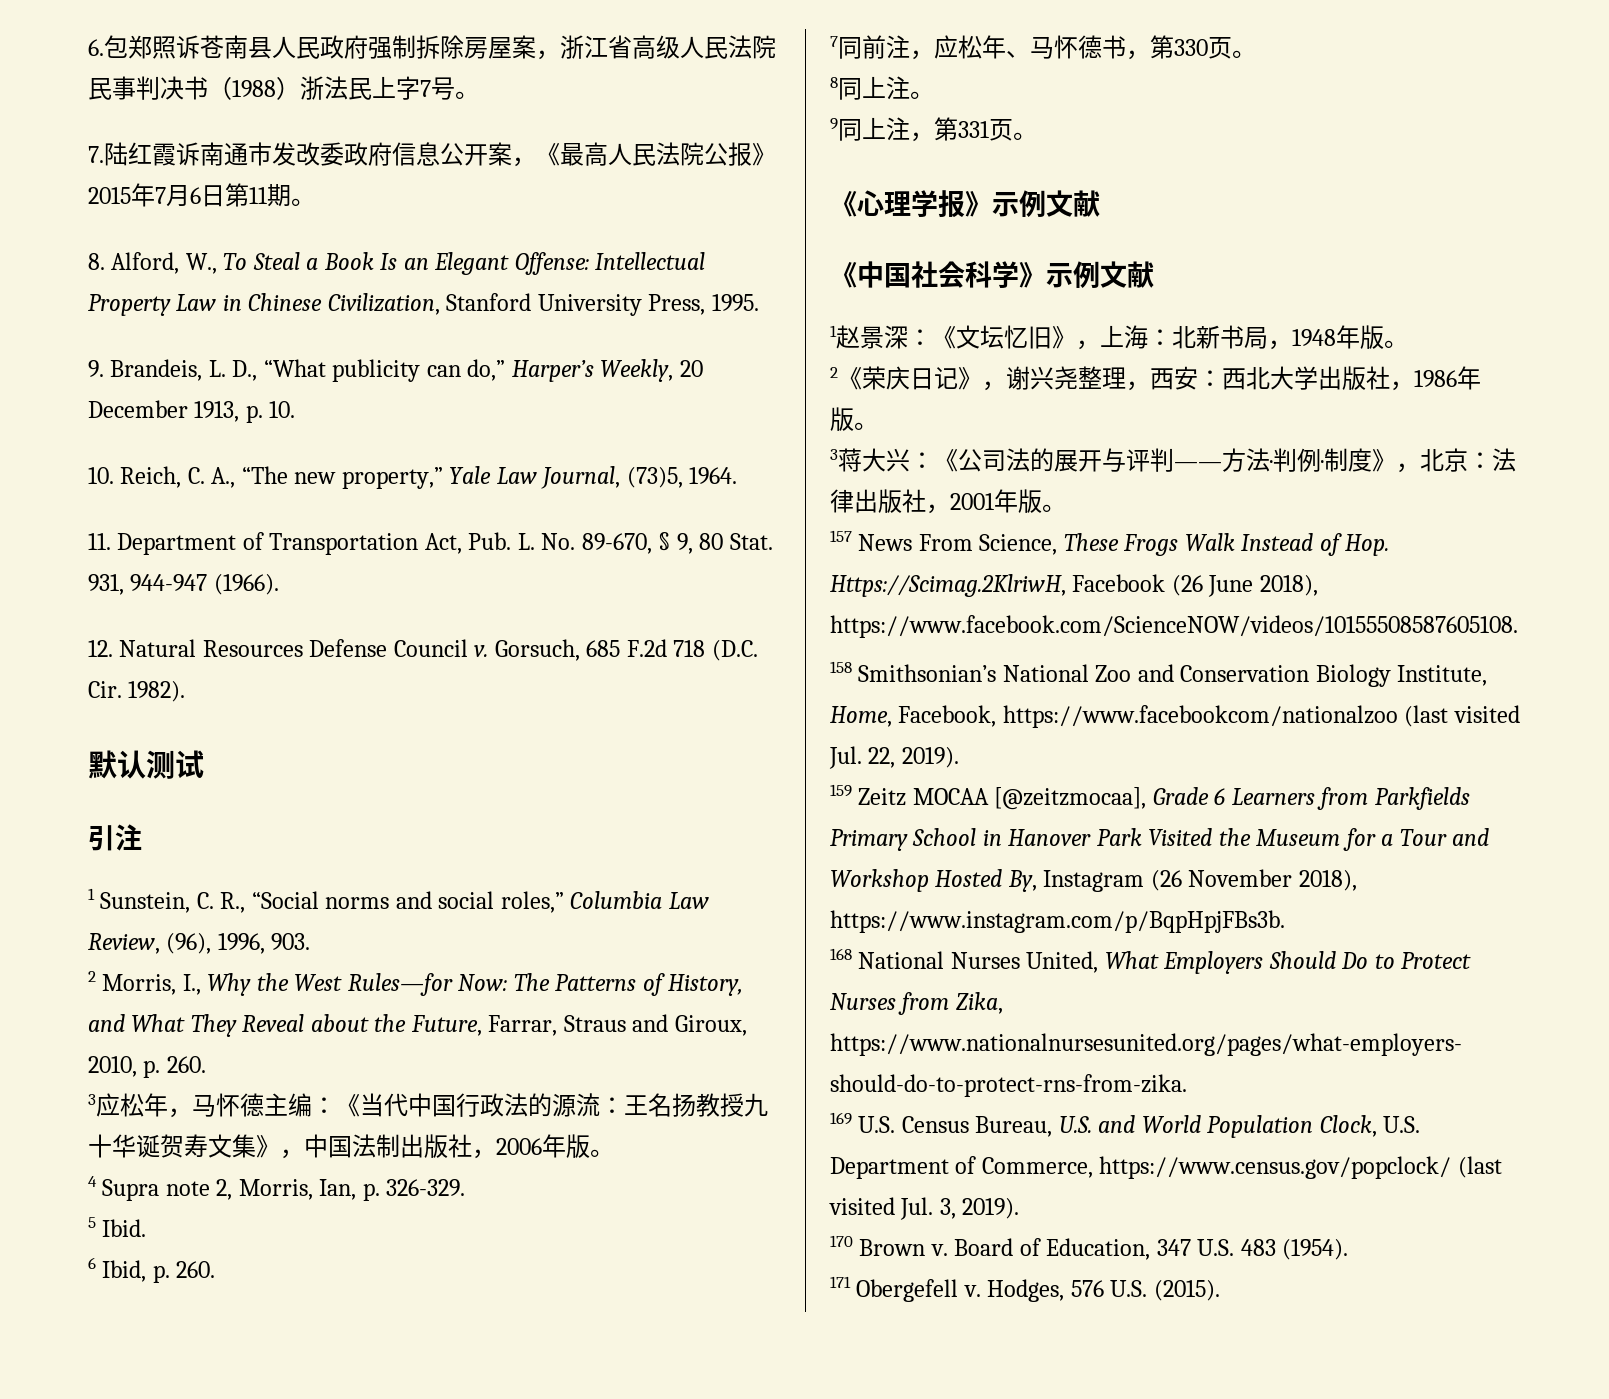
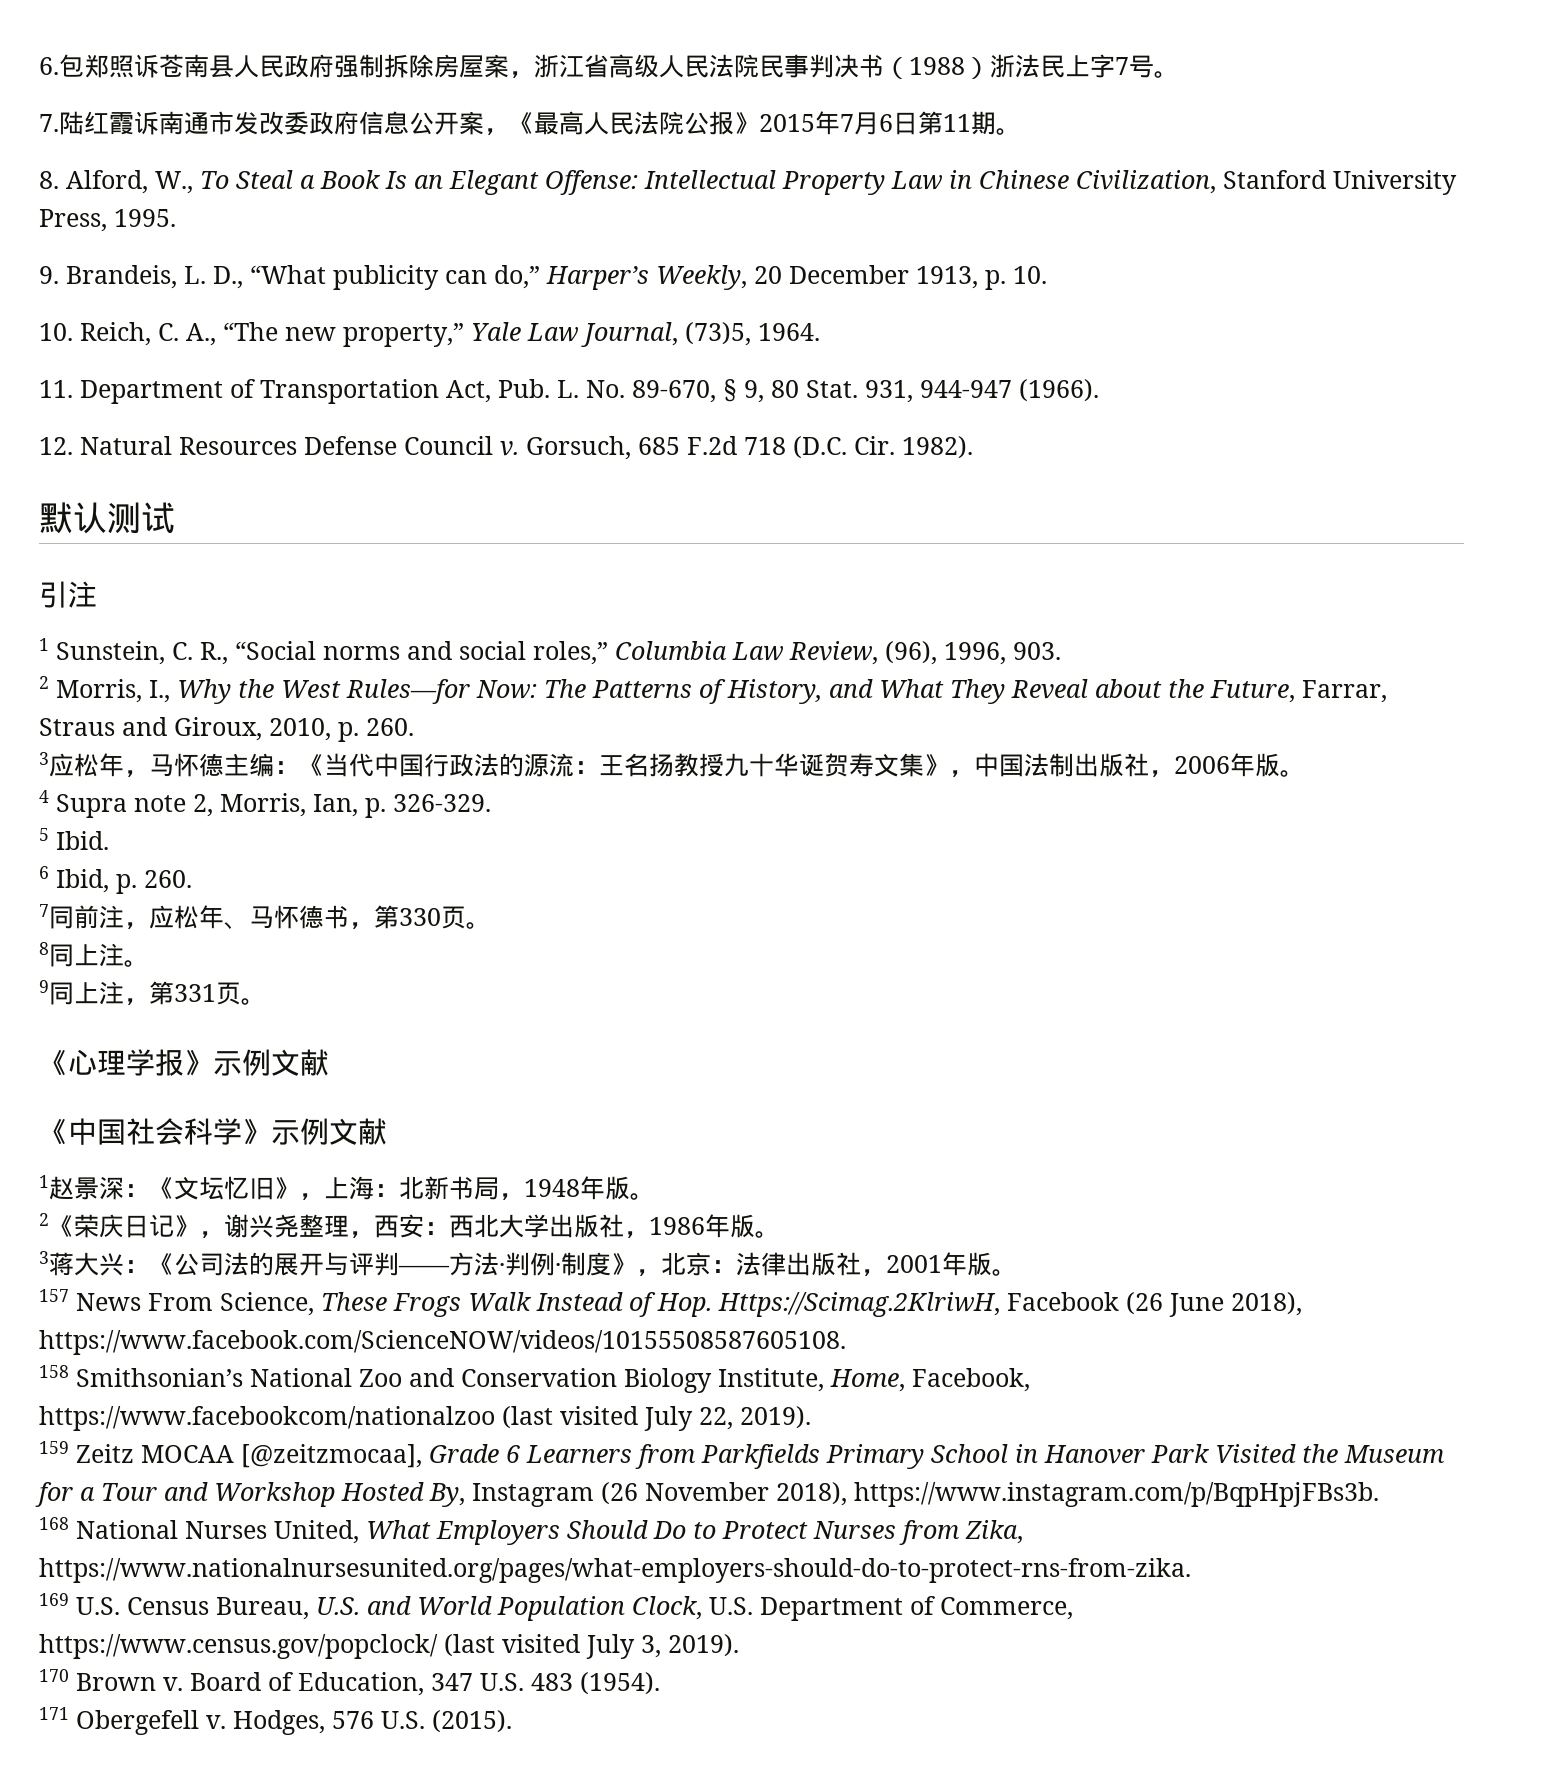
- 158 Smithsonian’s National Zoo and Conservation Biology Institute, Home, Facebook, https://www.facebookcom/nationalzoo (last visited Jul. 22, 2019).
+ 158 Smithsonian’s National Zoo and Conservation Biology Institute, Home, Facebook, https://www.facebookcom/nationalzoo (last visited July 22, 2019).
- 169 U.S. Census Bureau, U.S. and World Population Clock, U.S. Department of Commerce, https://www.census.gov/popclock/ (last visited Jul. 3, 2019).
+ 169 U.S. Census Bureau, U.S. and World Population Clock, U.S. Department of Commerce, https://www.census.gov/popclock/ (last visited July 3, 2019).

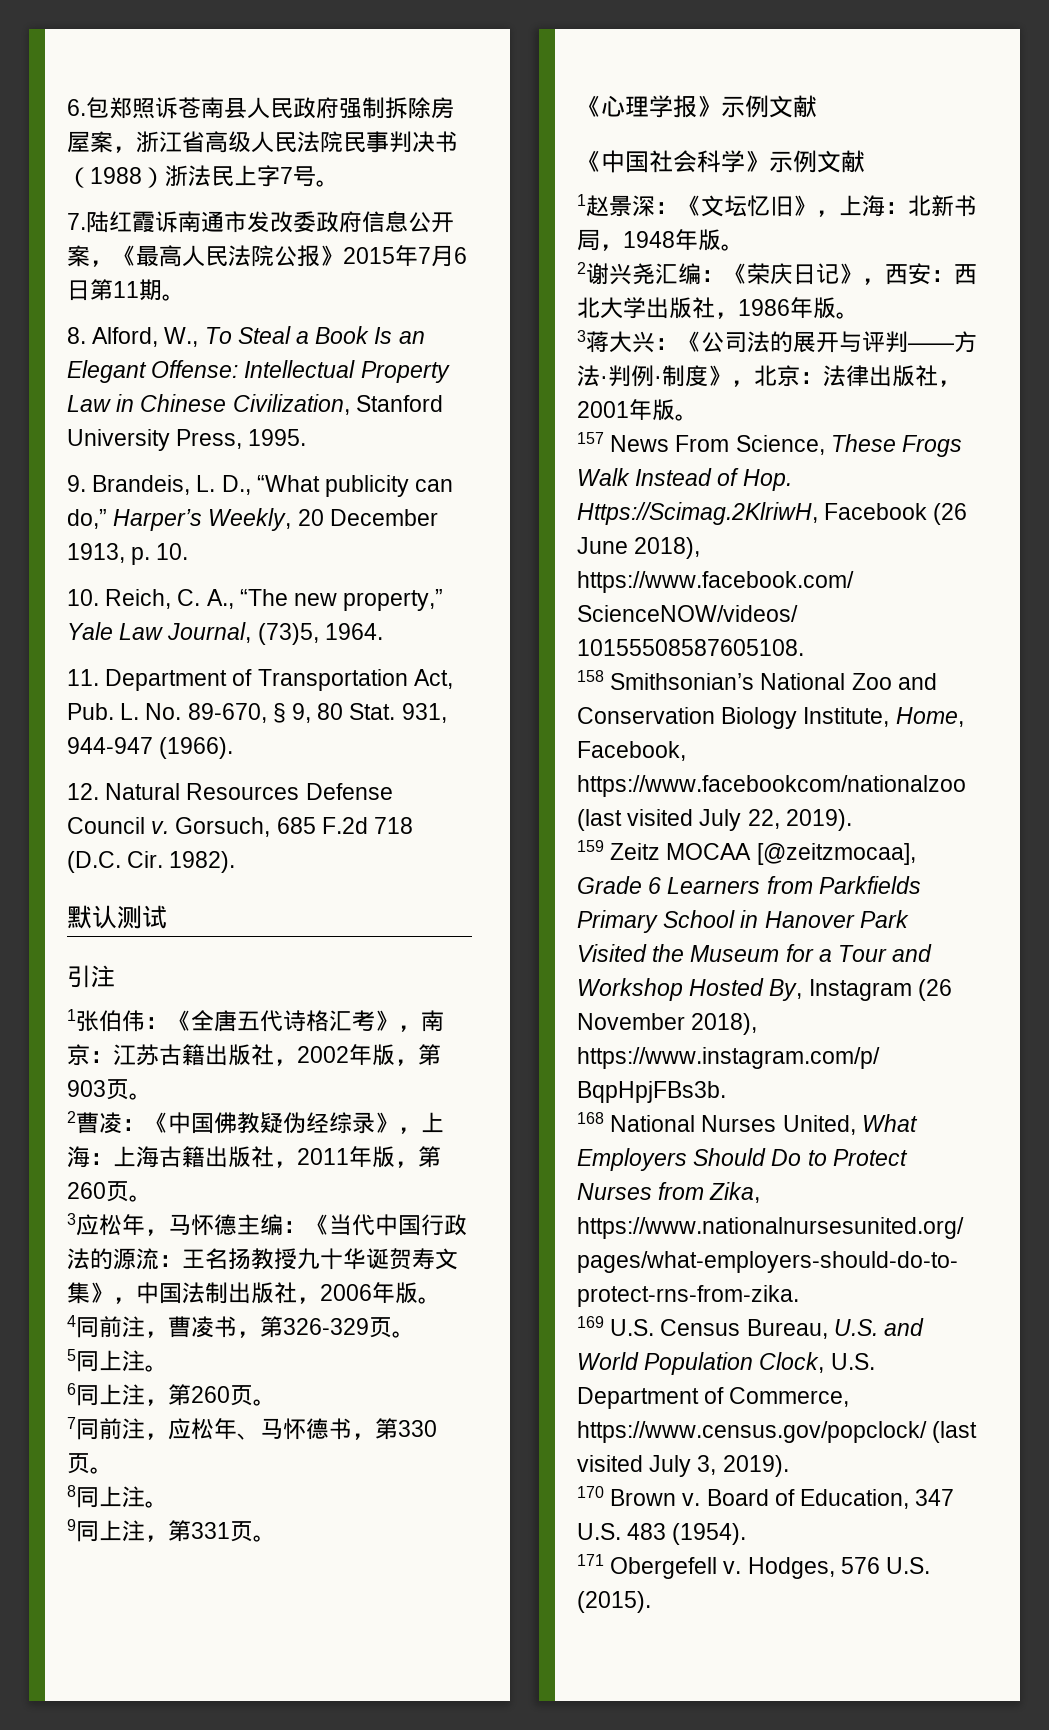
- 1 Sunstein, C. R., “Social norms and social roles,” Columbia Law Review, (96), 1996, 903.
- 2 Morris, I., Why the West Rules—for Now: The Patterns of History, and What They Reveal about the Future, Farrar, Straus and Giroux, 2010, p. 260.
+ 1张伯伟：《全唐五代诗格汇考》，南京：江苏古籍出版社，2002年版，第903页。
+ 2曹凌：《中国佛教疑伪经综录》，上海：上海古籍出版社，2011年版，第260页。
- 4 Supra note 2, Morris, Ian, p. 326-329.
+ 4同前注，曹凌书，第326-329页。
- 5 Ibid.
- 6 Ibid, p. 260.
+ 5同上注。
+ 6同上注，第260页。
- 2《荣庆日记》，谢兴尧整理，西安：西北大学出版社，1986年版。
+ 2谢兴尧汇编：《荣庆日记》，西安：西北大学出版社，1986年版。

